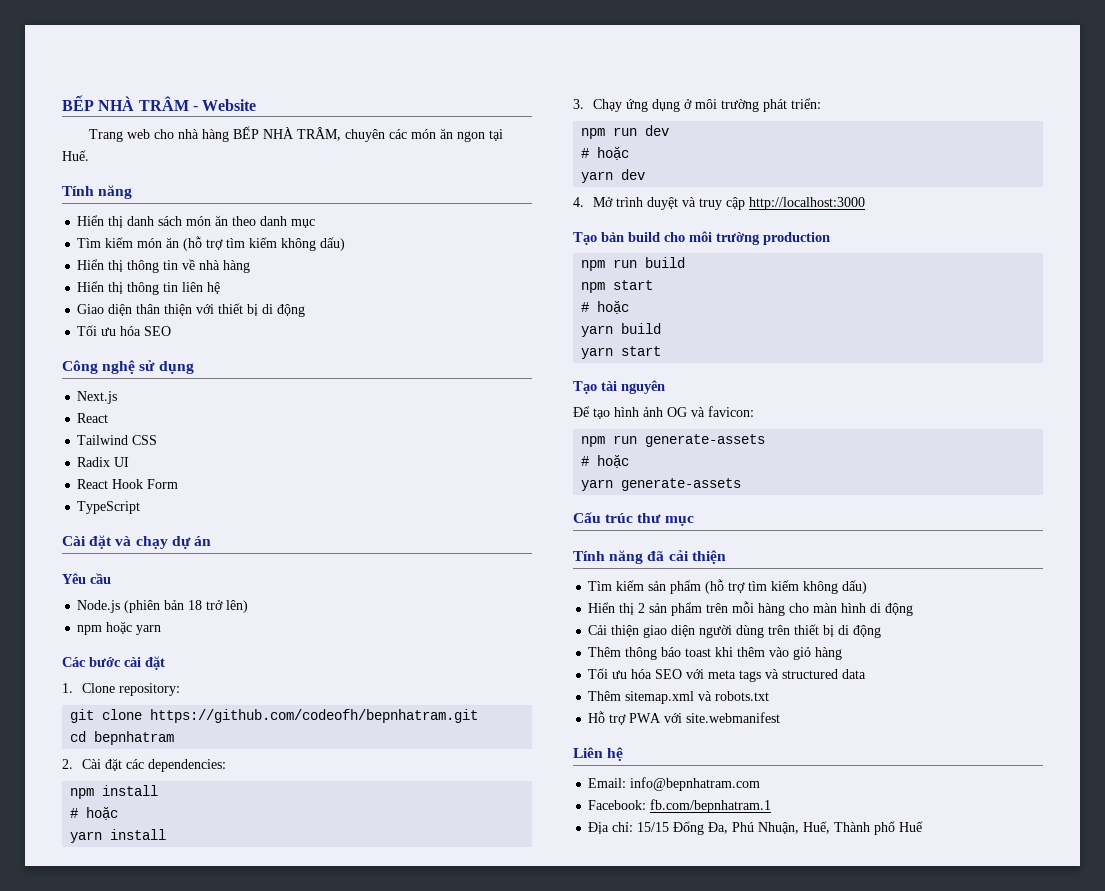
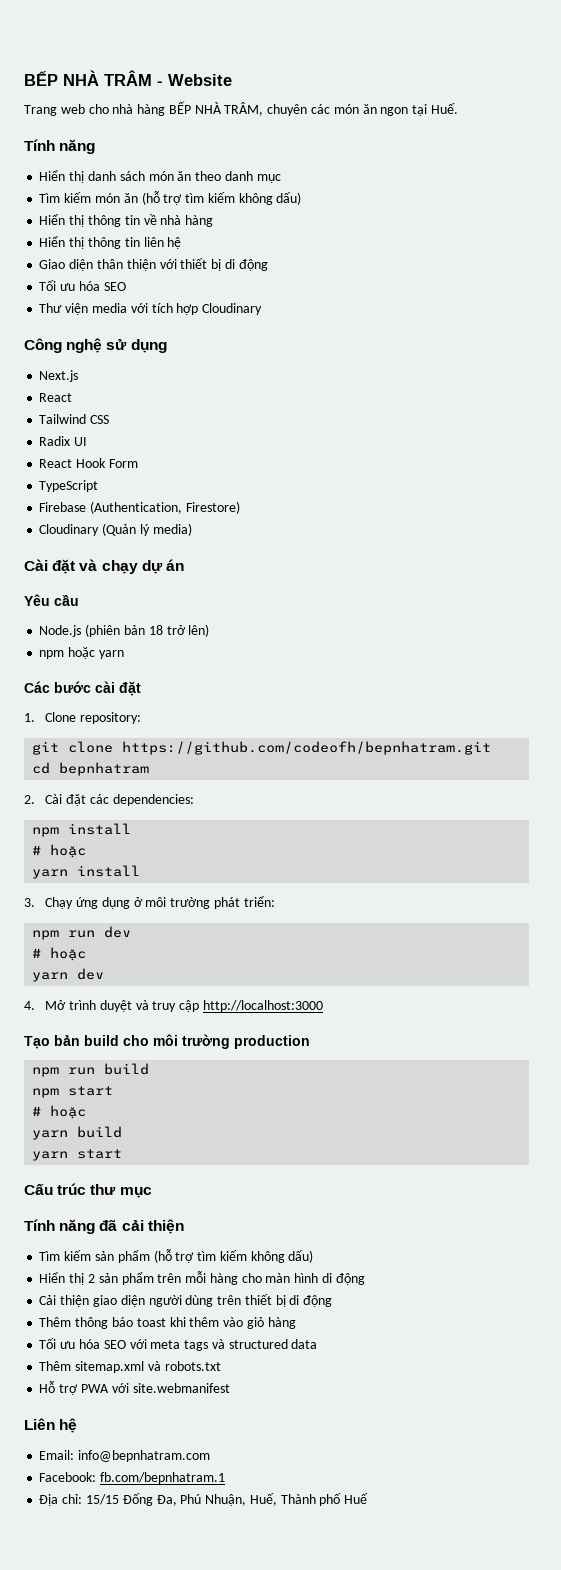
+ Thư viện media với tích hợp Cloudinary
+ Firebase (Authentication, Firestore)
+ Cloudinary (Quản lý media)
- Tạo tài nguyên
- Để tạo hình ảnh OG và favicon:
- npm run generate-assets
- # hoặc
- yarn generate-assets

